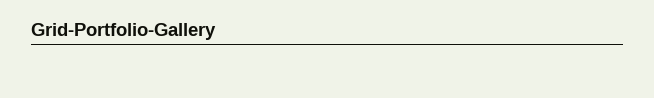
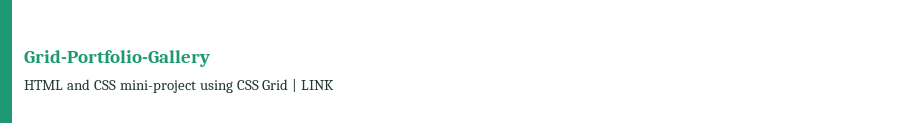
+ HTML and CSS mini-project using CSS Grid | LINK

